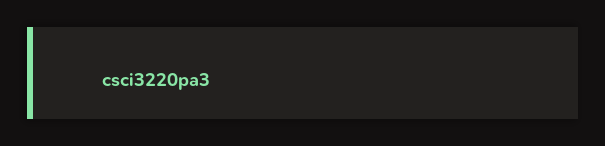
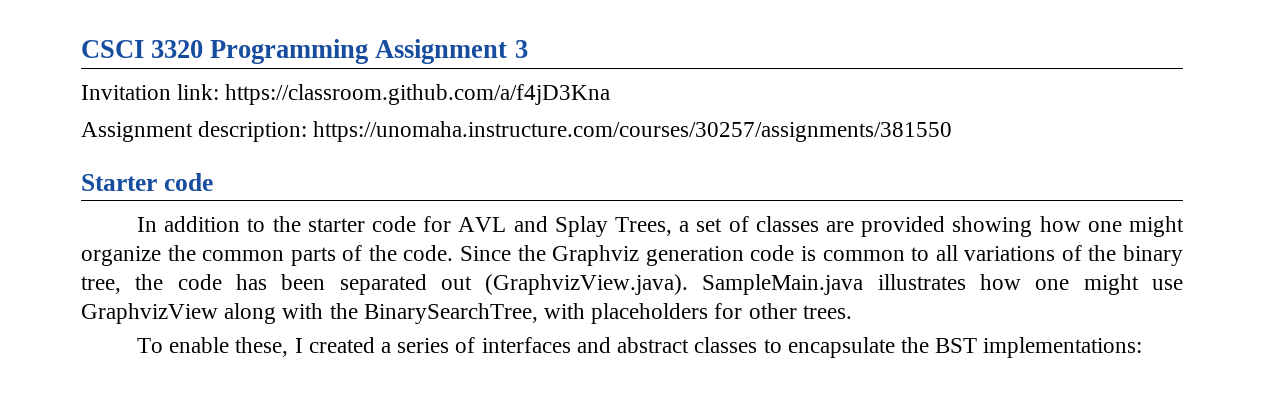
- csci3220pa3
+ CSCI 3320 Programming Assignment 3
+ Invitation link: https://classroom.github.com/a/f4jD3Kna
+ Assignment description: https://unomaha.instructure.com/courses/30257/assignments/381550
+ Starter code
+ In addition to the starter code for AVL and Splay Trees, a set of classes are provided showing how one might organize the common parts of the code. Since the Graphviz generation code is common to all variations of the binary tree, the code has been separated out (GraphvizView.java). SampleMain.java illustrates how one might use GraphvizView along with the BinarySearchTree, with placeholders for other trees.
+ To enable these, I created a series of interfaces and abstract classes to encapsulate the BST implementations:

